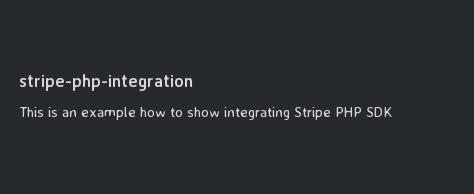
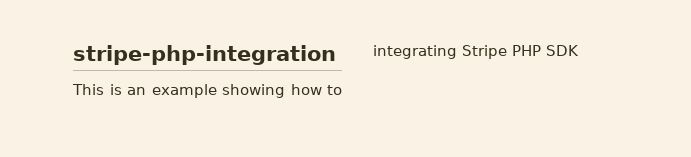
- This is an example how to show integrating Stripe PHP SDK
+ This is an example showing how to integrating Stripe PHP SDK

